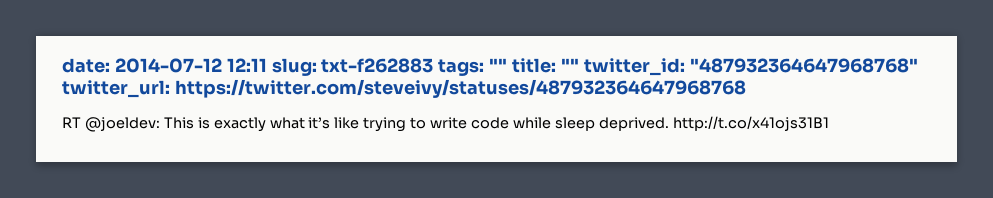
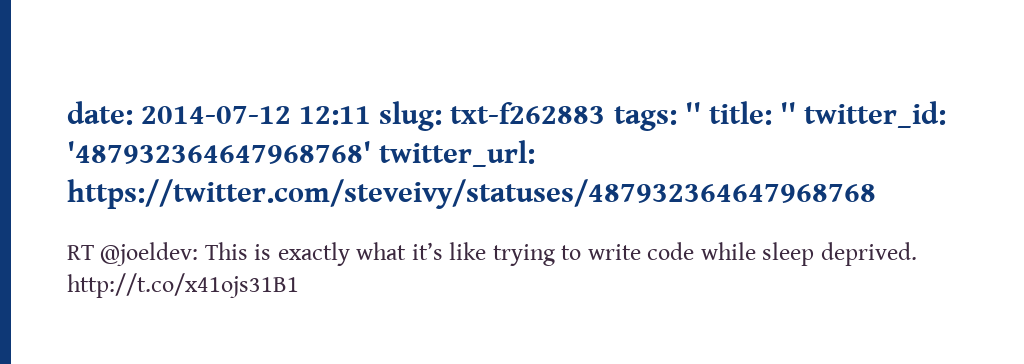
- date: 2014-07-12 12:11 slug: txt-f262883 tags: "" title: "" twitter_id: "487932364647968768" twitter_url: https://twitter.com/steveivy/statuses/487932364647968768
+ date: 2014-07-12 12:11 slug: txt-f262883 tags: '' title: '' twitter_id: '487932364647968768' twitter_url: https://twitter.com/steveivy/statuses/487932364647968768

